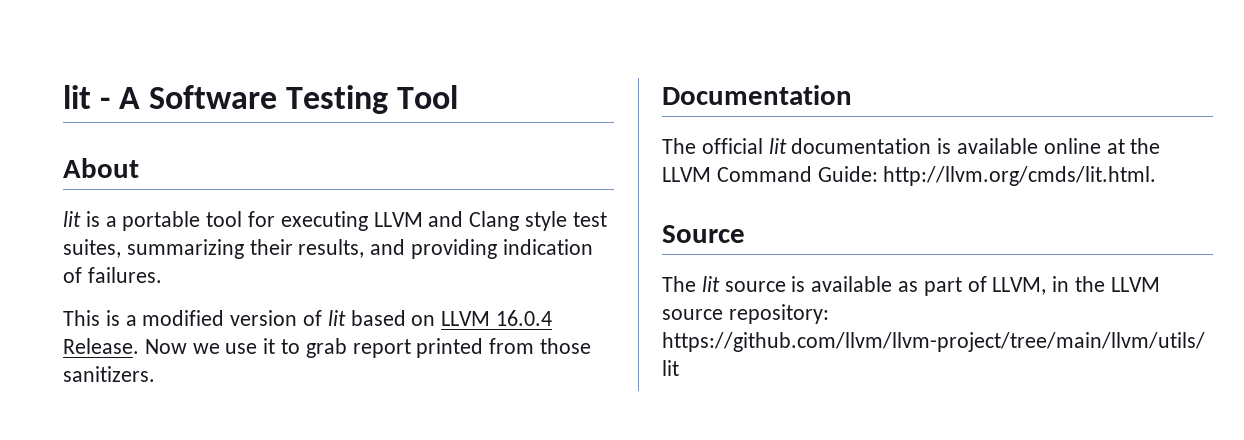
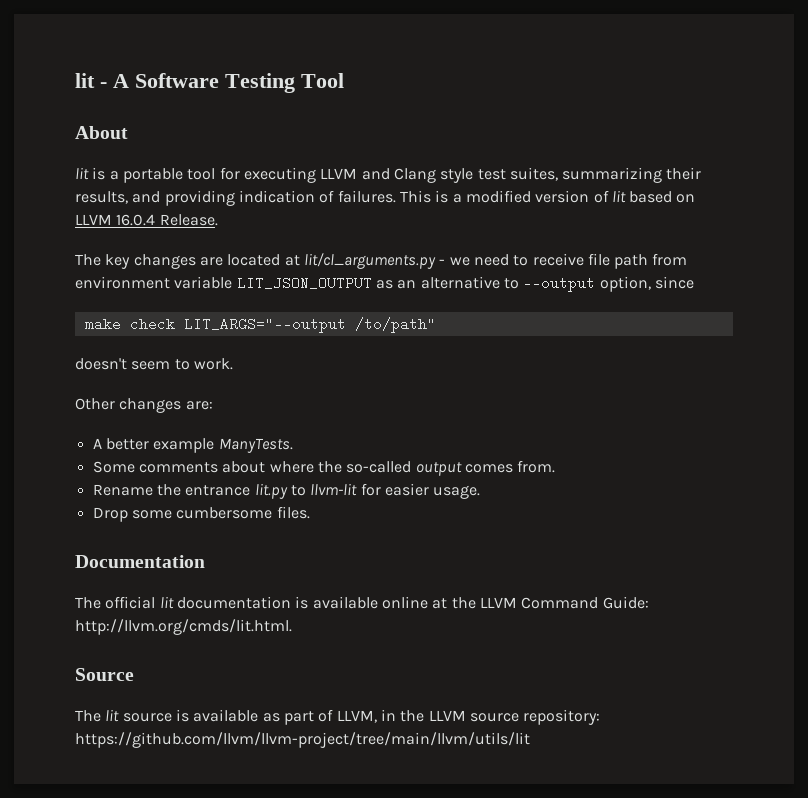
- lit is a portable tool for executing LLVM and Clang style test suites, summarizing their results, and providing indication of failures.
- This is a modified version of lit based on LLVM 16.0.4 Release. Now we use it to grab report printed from those sanitizers.
+ lit is a portable tool for executing LLVM and Clang style test suites, summarizing their results, and providing indication of failures. This is a modified version of lit based on LLVM 16.0.4 Release.
+ The key changes are located at lit/cl_arguments.py - we need to receive file path from environment variable LIT_JSON_OUTPUT as an alternative to --output option, since
+ make check LIT_ARGS="--output /to/path"
+ doesn't seem to work.
+ Other changes are:
+ A better example ManyTests.
+ Some comments about where the so-called output comes from.
+ Rename the entrance lit.py to llvm-lit for easier usage.
+ Drop some cumbersome files.

